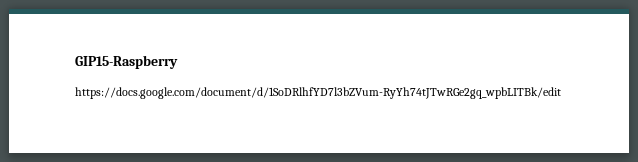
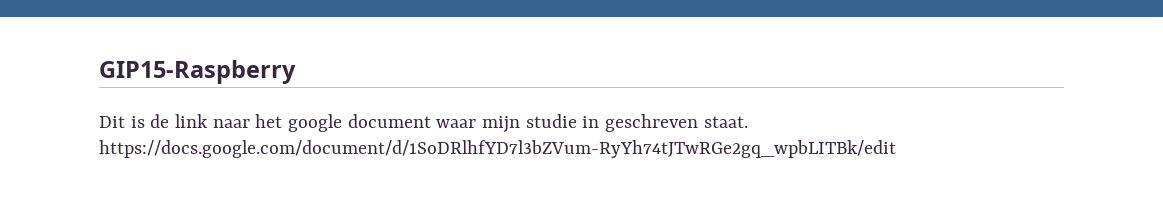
- https://docs.google.com/document/d/1SoDRlhfYD7l3bZVum-RyYh74tJTwRGe2gq_wpbLITBk/edit
+ Dit is de link naar het google document waar mijn studie in geschreven staat. https://docs.google.com/document/d/1SoDRlhfYD7l3bZVum-RyYh74tJTwRGe2gq_wpbLITBk/edit

